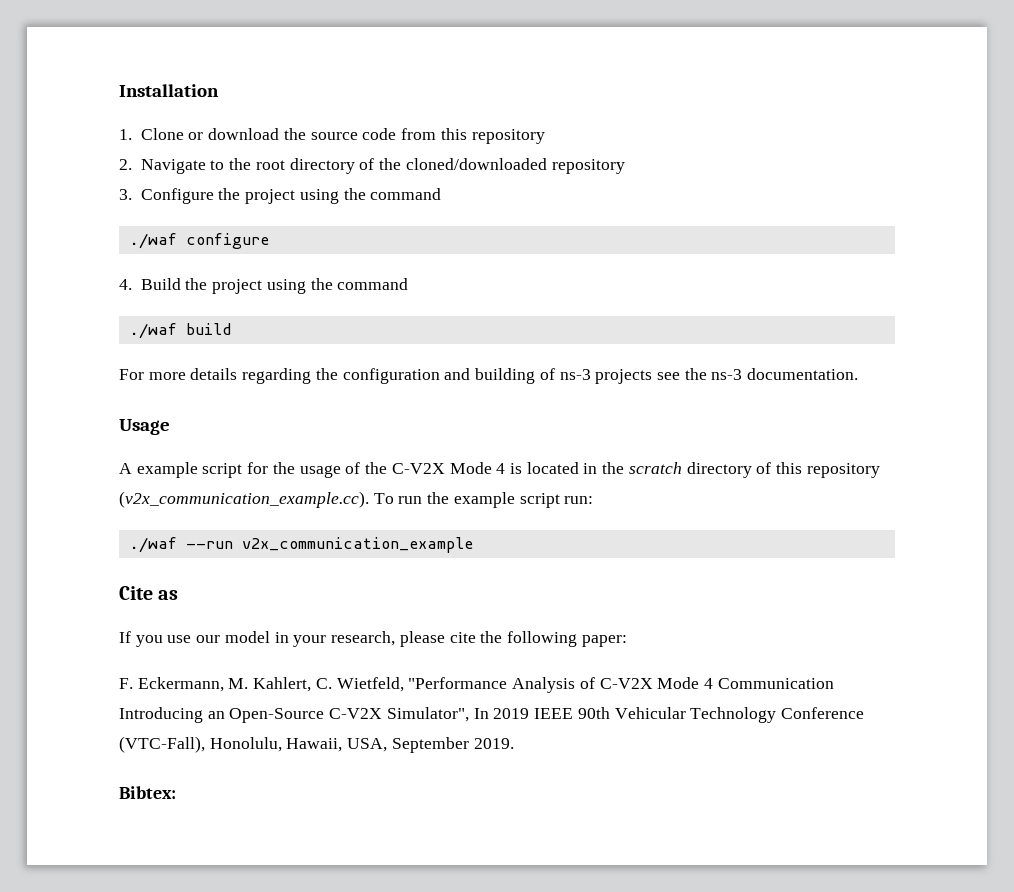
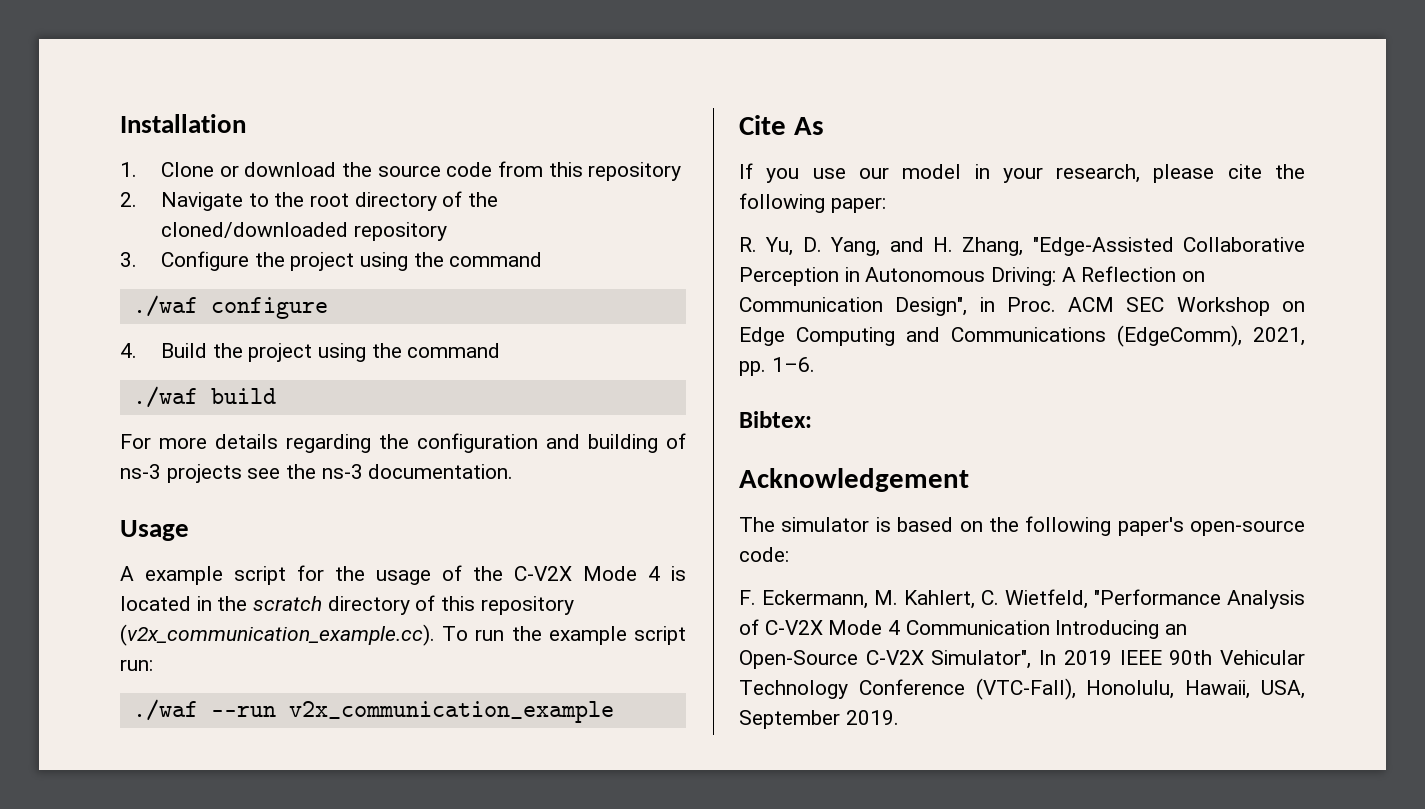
- Cite as
+ Cite As
+ R. Yu, D. Yang, and H. Zhang, "Edge-Assisted Collaborative Perception in Autonomous Driving: A Reflection on Communication Design", in Proc. ACM SEC Workshop on Edge Computing and Communications (EdgeComm), 2021, pp. 1–6.
+ Bibtex:
+ Acknowledgement
+ The simulator is based on the following paper's open-source code:
- Bibtex:

